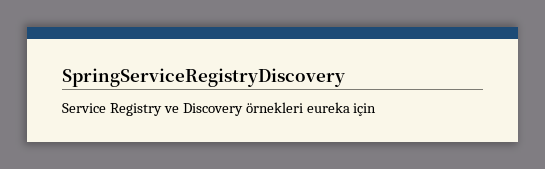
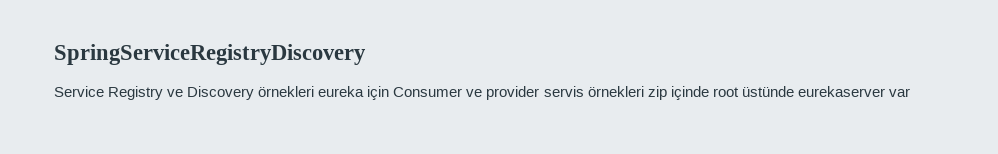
- Service Registry ve Discovery örnekleri eureka için
+ Service Registry ve Discovery örnekleri eureka için Consumer ve provider servis örnekleri zip içinde root üstünde eurekaserver var

